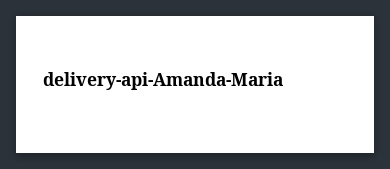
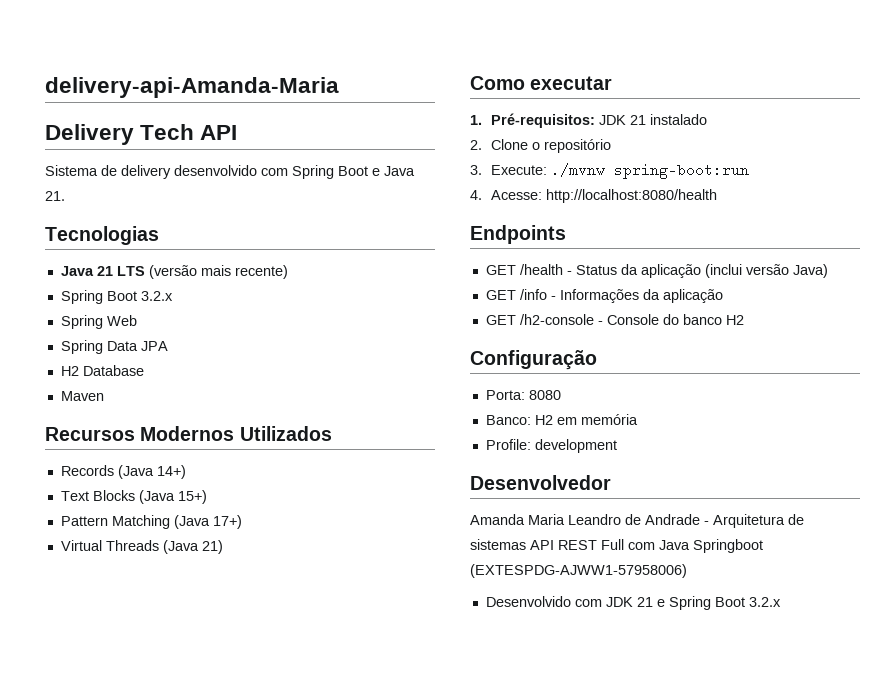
+ Delivery Tech API
+ Sistema de delivery desenvolvido com Spring Boot e Java 21.
+ Tecnologias
+ Java 21 LTS (versão mais recente)
+ Spring Boot 3.2.x
+ Spring Web
+ Spring Data JPA
+ H2 Database
+ Maven
+ Recursos Modernos Utilizados
+ Records (Java 14+)
+ Text Blocks (Java 15+)
+ Pattern Matching (Java 17+)
+ Virtual Threads (Java 21)
+ Como executar
+ 1. Pré-requisitos: JDK 21 instalado
+ 2. Clone o repositório
+ 3. Execute: ./mvnw spring-boot:run
+ 4. Acesse: http://localhost:8080/health
+ Endpoints
+ GET /health - Status da aplicação (inclui versão Java)
+ GET /info - Informações da aplicação
+ GET /h2-console - Console do banco H2
+ Configuração
+ Porta: 8080
+ Banco: H2 em memória
+ Profile: development
+ Desenvolvedor
+ Amanda Maria Leandro de Andrade - Arquitetura de sistemas API REST Full com Java Springboot (EXTESPDG-AJWW1-57958006)
+ Desenvolvido com JDK 21 e Spring Boot 3.2.x

